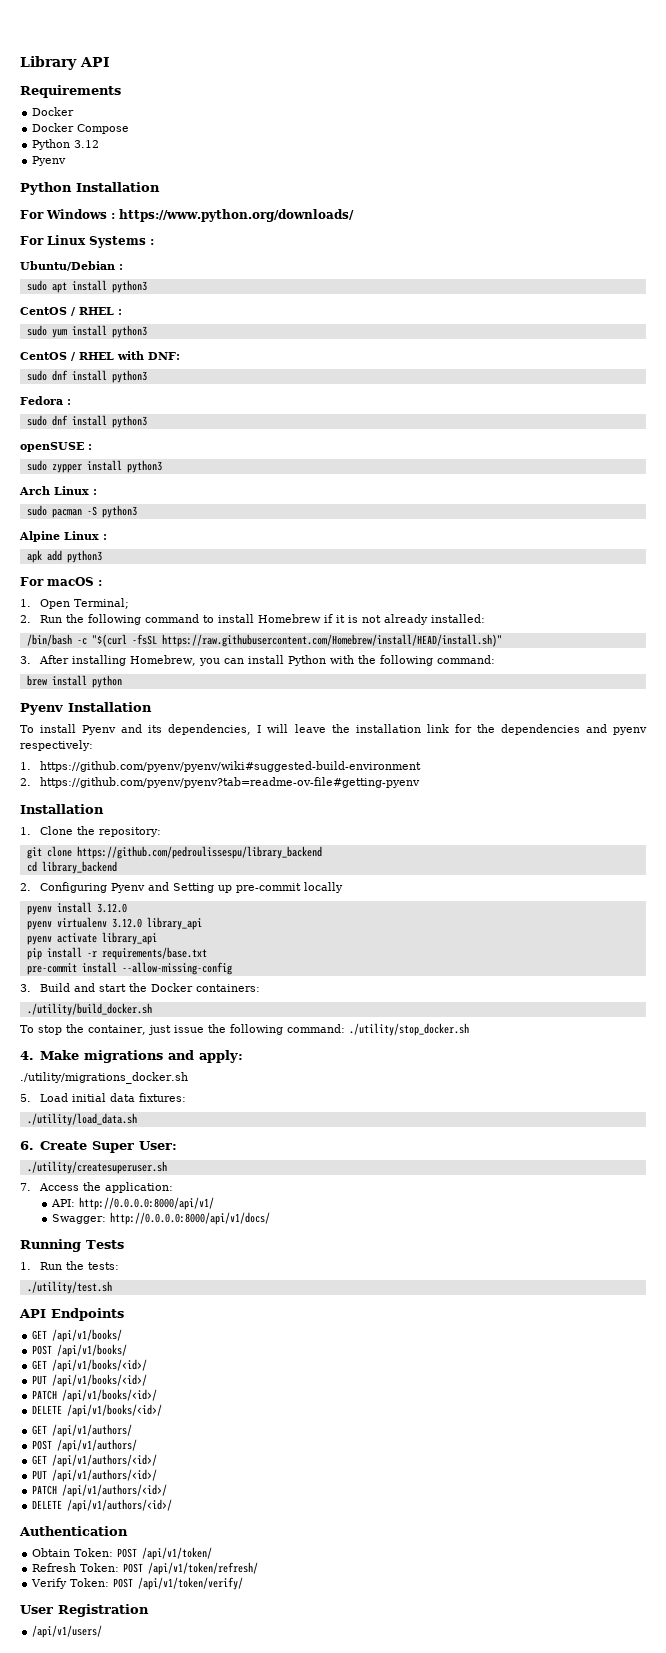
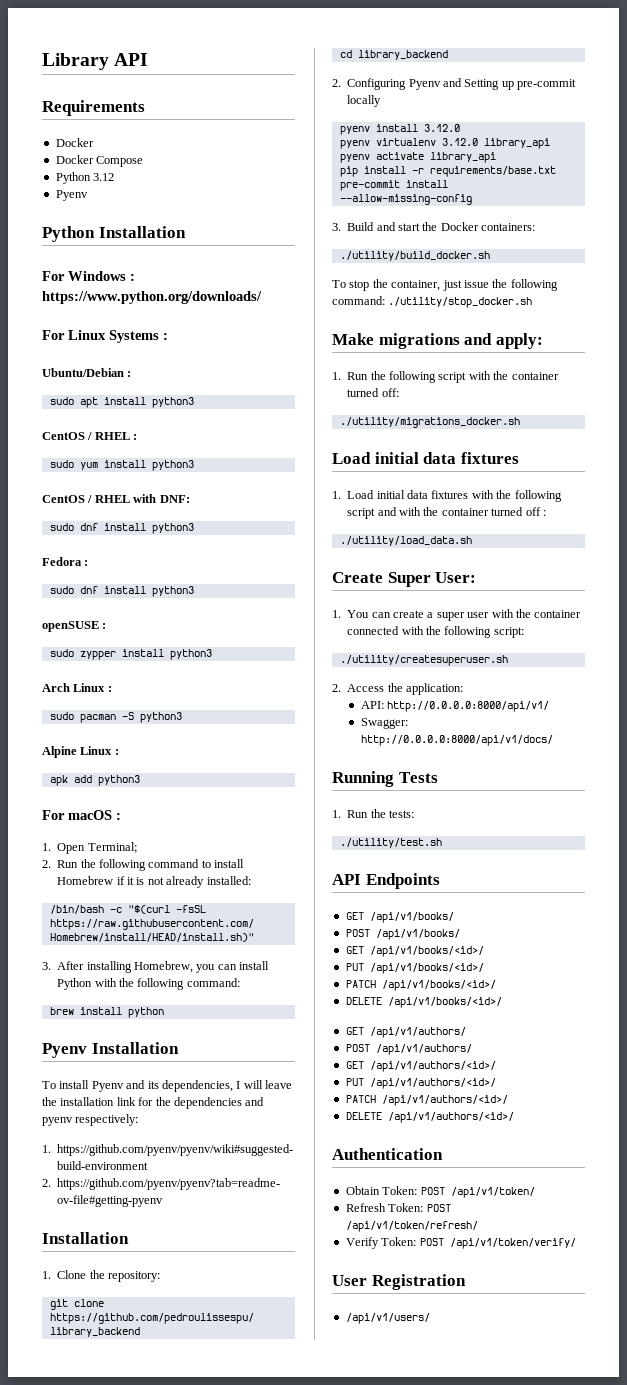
- 4. Make migrations and apply:
+ Make migrations and apply:
+ 1. Run the following script with the container turned off:
  ./utility/migrations_docker.sh
- 5. Load initial data fixtures:
+ Load initial data fixtures
+ 1. Load initial data fixtures with the following script and with the container turned off :
- 6. Create Super User:
+ Create Super User:
+ 1. You can create a super user with the container connected with the following script:
- 7. Access the application:
+ 2. Access the application:

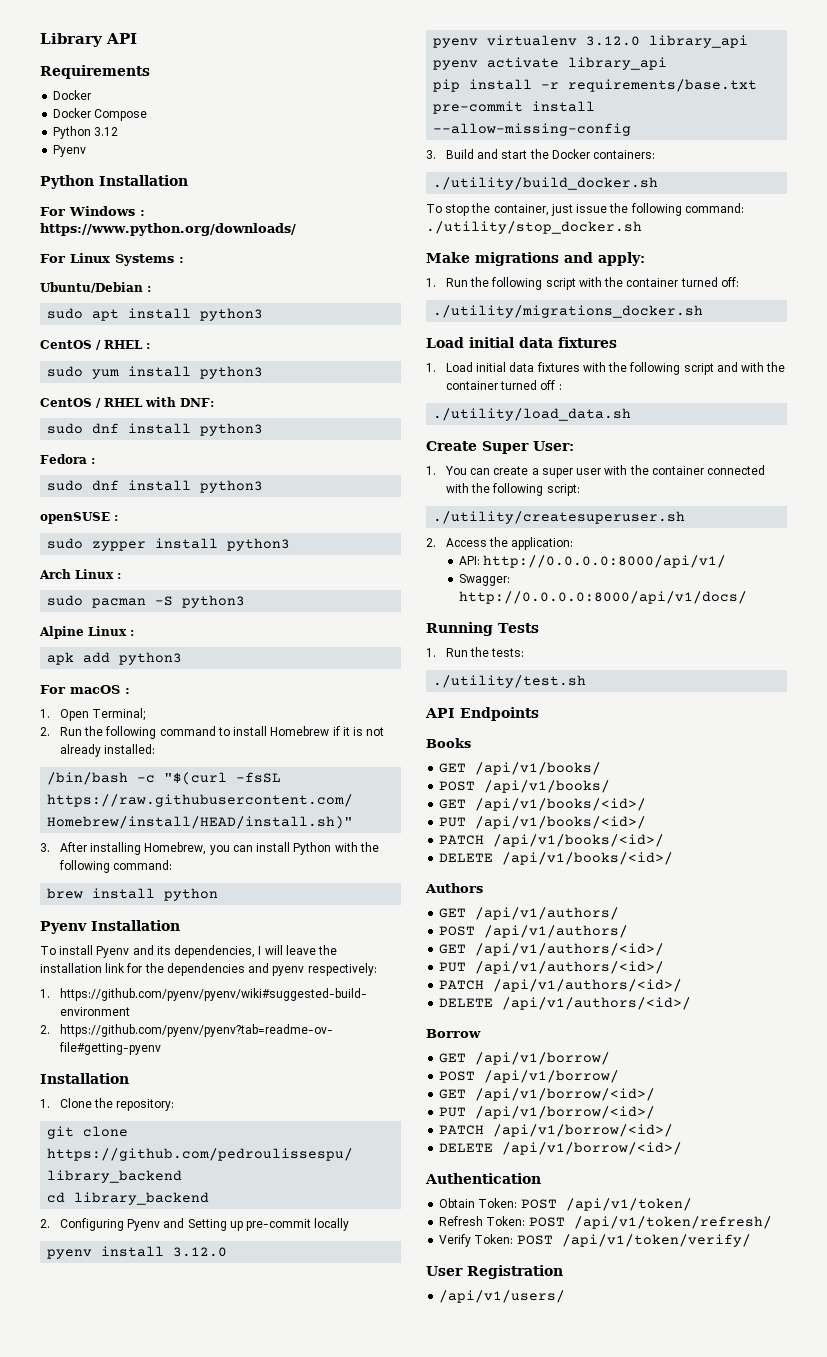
+ Books
+ Authors
+ Borrow
+ GET /api/v1/borrow/
+ POST /api/v1/borrow/
+ GET /api/v1/borrow/<id>/
+ PUT /api/v1/borrow/<id>/
+ PATCH /api/v1/borrow/<id>/
+ DELETE /api/v1/borrow/<id>/

